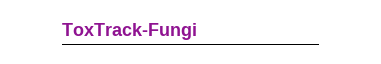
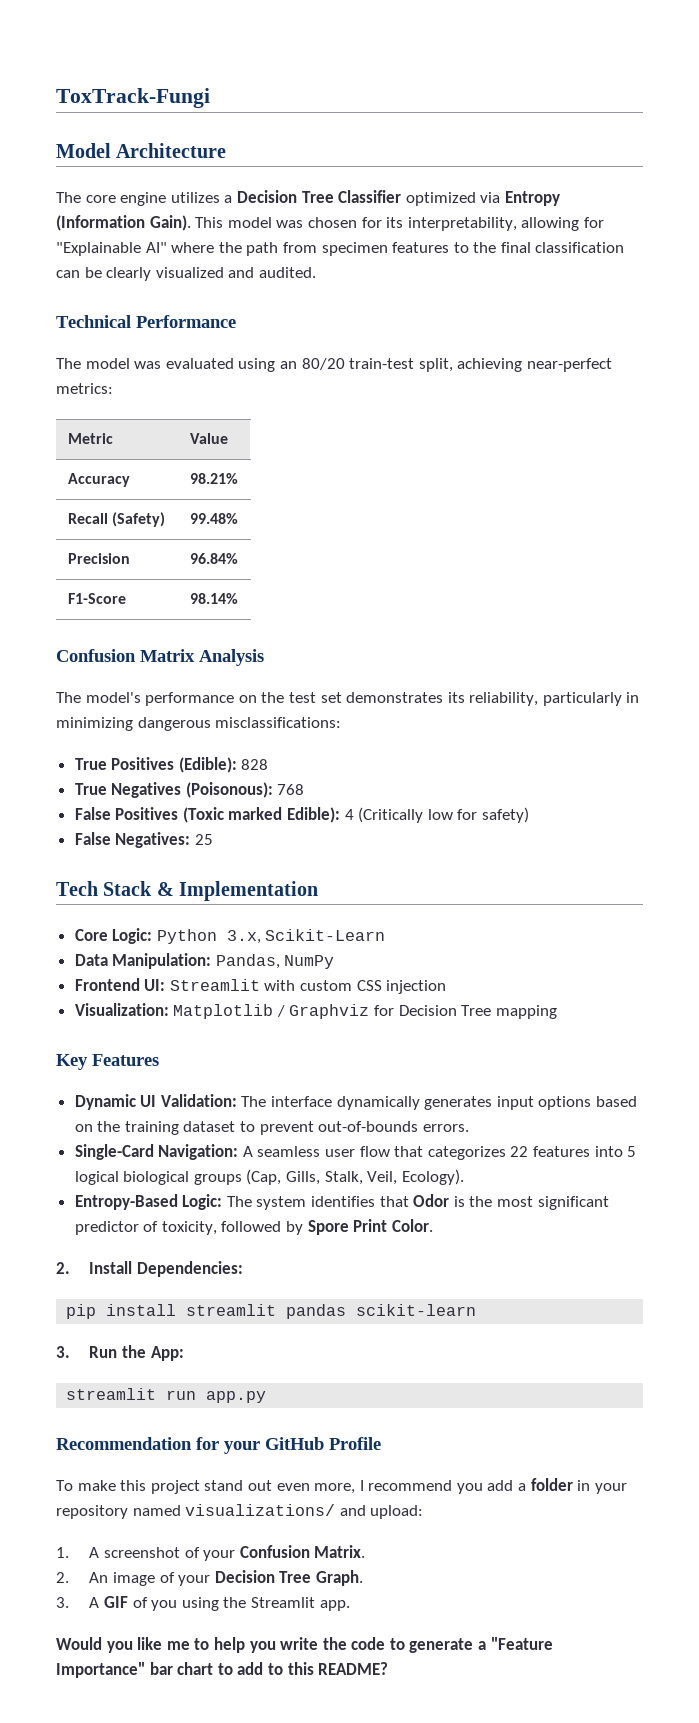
+ Model Architecture
+ The core engine utilizes a Decision Tree Classifier optimized via Entropy (Information Gain). This model was chosen for its interpretability, allowing for "Explainable AI" where the path from specimen features to the final classification can be clearly visualized and audited.
+ Technical Performance
+ The model was evaluated using an 80/20 train-test split, achieving near-perfect metrics:
+ Metric | Value
+ Accuracy | 98.21%
+ Recall (Safety) | 99.48%
+ Precision | 96.84%
+ F1-Score | 98.14%
+ Confusion Matrix Analysis
+ The model's performance on the test set demonstrates its reliability, particularly in minimizing dangerous misclassifications:
+ True Positives (Edible): 828
+ True Negatives (Poisonous): 768
+ False Positives (Toxic marked Edible): 4 (Critically low for safety)
+ False Negatives: 25
+ Tech Stack & Implementation
+ Core Logic: Python 3.x, Scikit-Learn
+ Data Manipulation: Pandas, NumPy
+ Frontend UI: Streamlit with custom CSS injection
+ Visualization: Matplotlib / Graphviz for Decision Tree mapping
+ Key Features
+ Dynamic UI Validation: The interface dynamically generates input options based on the training dataset to prevent out-of-bounds errors.
+ Single-Card Navigation: A seamless user flow that categorizes 22 features into 5 logical biological groups (Cap, Gills, Stalk, Veil, Ecology).
+ Entropy-Based Logic: The system identifies that Odor is the most significant predictor of toxicity, followed by Spore Print Color.
+ 2. Install Dependencies:
+ pip install streamlit pandas scikit-learn
+ 3. Run the App:
+ streamlit run app.py
+ Recommendation for your GitHub Profile
+ To make this project stand out even more, I recommend you add a folder in your repository named visualizations/ and upload:
+ 1. A screenshot of your Confusion Matrix.
+ 2. An image of your Decision Tree Graph.
+ 3. A GIF of you using the Streamlit app.
+ Would you like me to help you write the code to generate a "Feature Importance" bar chart to add to this README?

